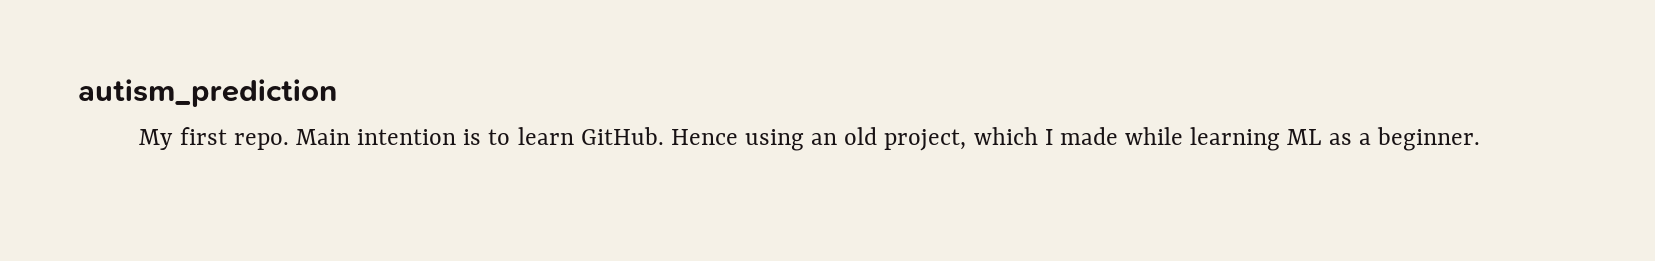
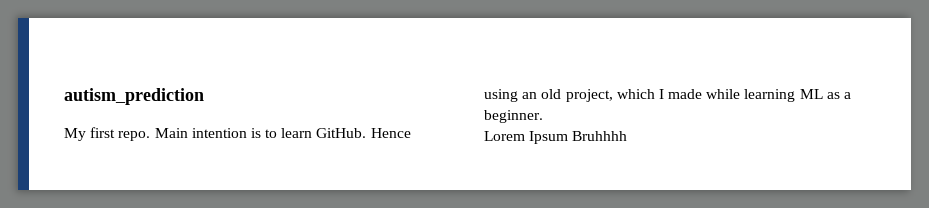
+ Lorem Ipsum Bruhhhh

